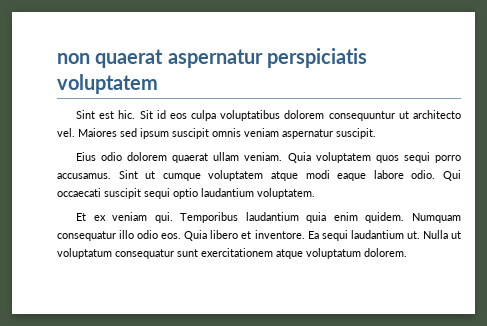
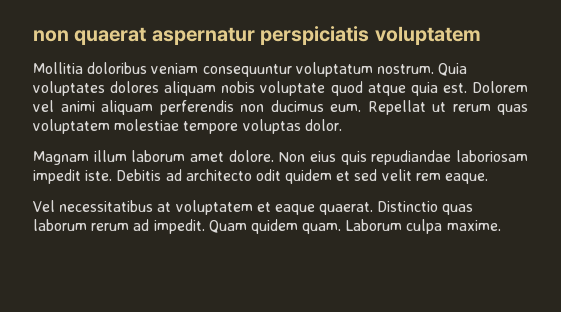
- Sint est hic. Sit id eos culpa voluptatibus dolorem consequuntur ut architecto vel. Maiores sed ipsum suscipit omnis veniam aspernatur suscipit.
- Eius odio dolorem quaerat ullam veniam. Quia voluptatem quos sequi porro accusamus. Sint ut cumque voluptatem atque modi eaque labore odio. Qui occaecati suscipit sequi optio laudantium voluptatem.
- Et ex veniam qui. Temporibus laudantium quia enim quidem. Numquam consequatur illo odio eos. Quia libero et inventore. Ea sequi laudantium ut. Nulla ut voluptatum consequatur sunt exercitationem atque voluptatum dolorem.
+ Mollitia doloribus veniam consequuntur voluptatum nostrum. Quia voluptates dolores aliquam nobis voluptate quod atque quia est. Dolorem vel animi aliquam perferendis non ducimus eum. Repellat ut rerum quas voluptatem molestiae tempore voluptas dolor.
+ Magnam illum laborum amet dolore. Non eius quis repudiandae laboriosam impedit iste. Debitis ad architecto odit quidem et sed velit rem eaque.
+ Vel necessitatibus at voluptatem et eaque quaerat. Distinctio quas laborum rerum ad impedit. Quam quidem quam. Laborum culpa maxime.

